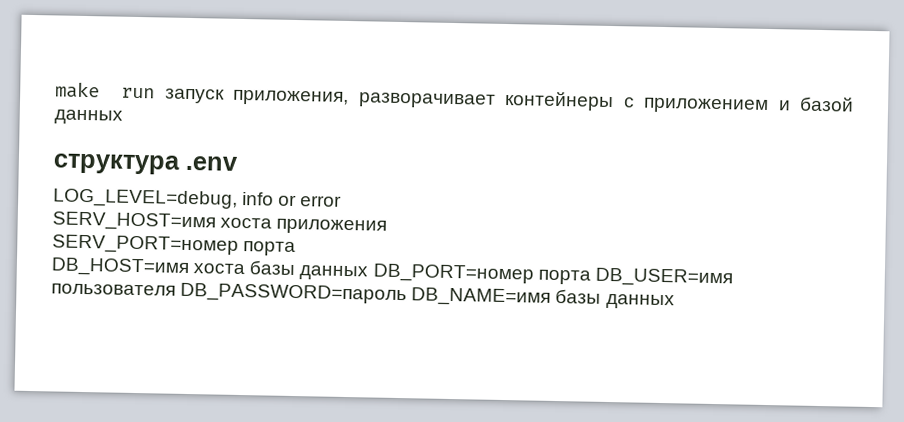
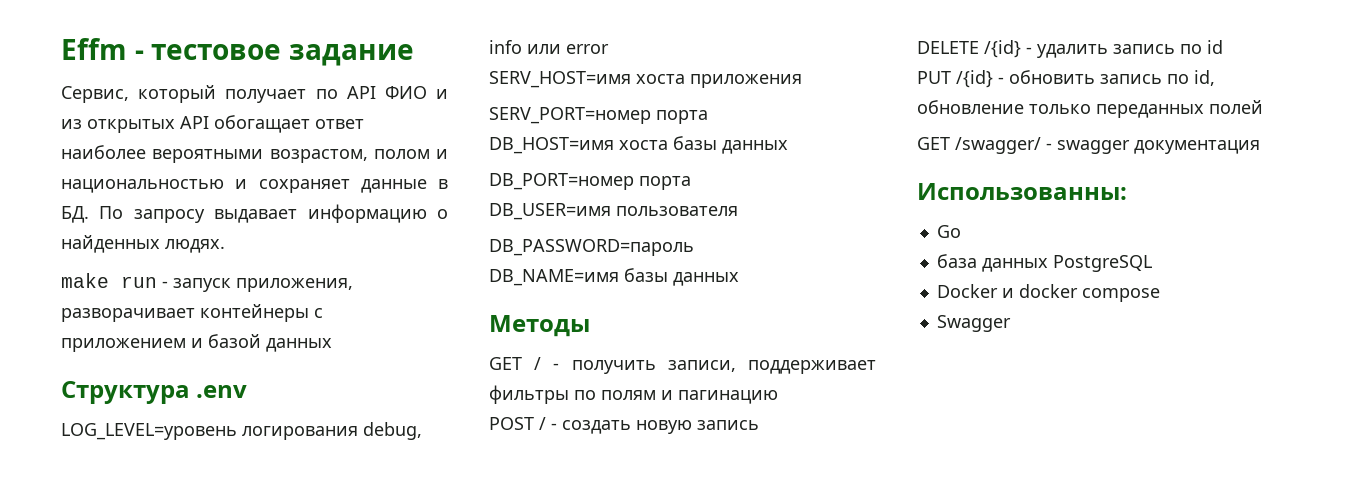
+ Effm - тестовое задание
+ Сервис, который получает по API ФИО и из открытых API обогащает ответ наиболее вероятными возрастом, полом и национальностью и сохраняет данные в БД. По запросу выдавает информацию о найденных людях.
- make run запуск приложения, разворачивает контейнеры с приложением и базой данных
+ make run - запуск приложения, разворачивает контейнеры с приложением и базой данных
- структура .env
+ Cтруктура .env
- LOG_LEVEL=debug, info or error
+ LOG_LEVEL=уровень логирования debug, info или error
- DB_HOST=имя хоста базы данных DB_PORT=номер порта DB_USER=имя пользователя DB_PASSWORD=пароль DB_NAME=имя базы данных
+ DB_HOST=имя хоста базы данных
+ DB_PORT=номер порта
+ DB_USER=имя пользователя
+ DB_PASSWORD=пароль
+ DB_NAME=имя базы данных
+ Методы
+ GET / - получить записи, поддерживает фильтры по полям и пагинацию
+ POST / - создать новую запись
+ DELETE /{id} - удалить запись по id
+ PUT /{id} - обновить запись по id, обновление только переданных полей
+ GET /swagger/ - swagger документация
+ Использованны:
+ Go
+ база данных PostgreSQL
+ Docker и docker compose
+ Swagger

